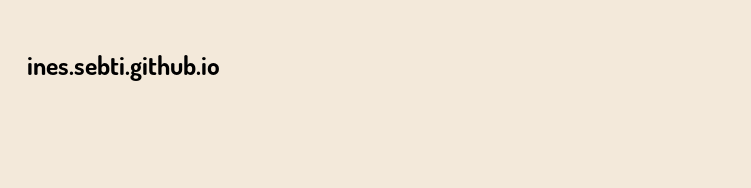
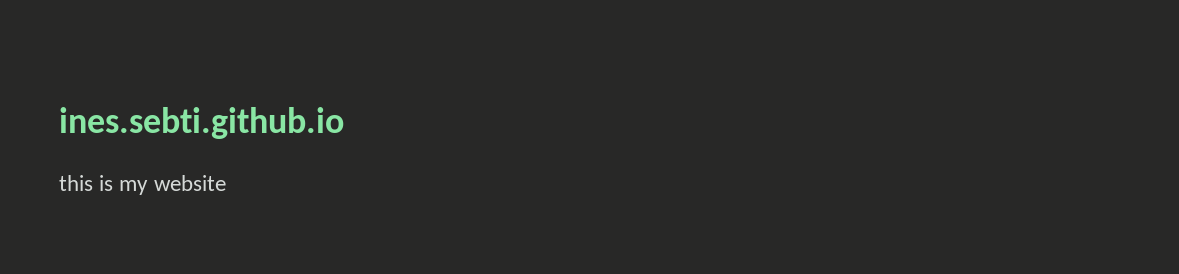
+ this is my website

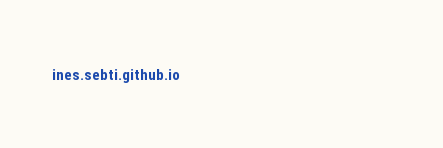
- this is my website

